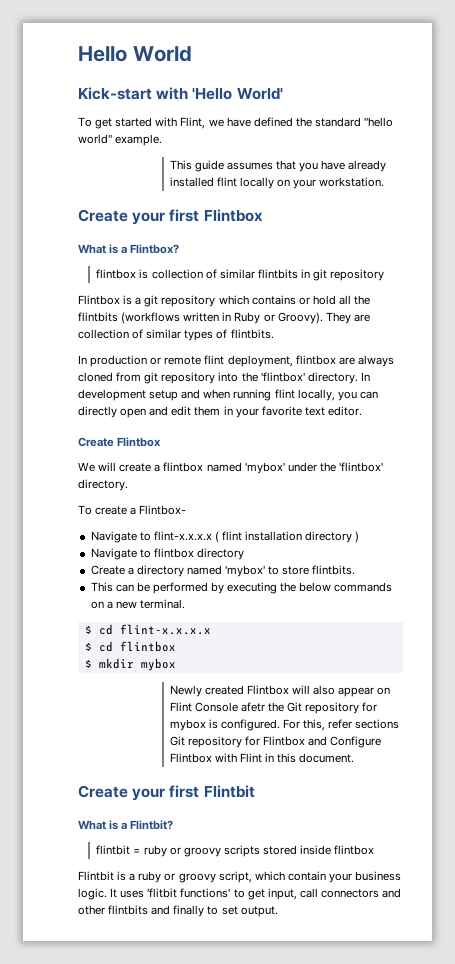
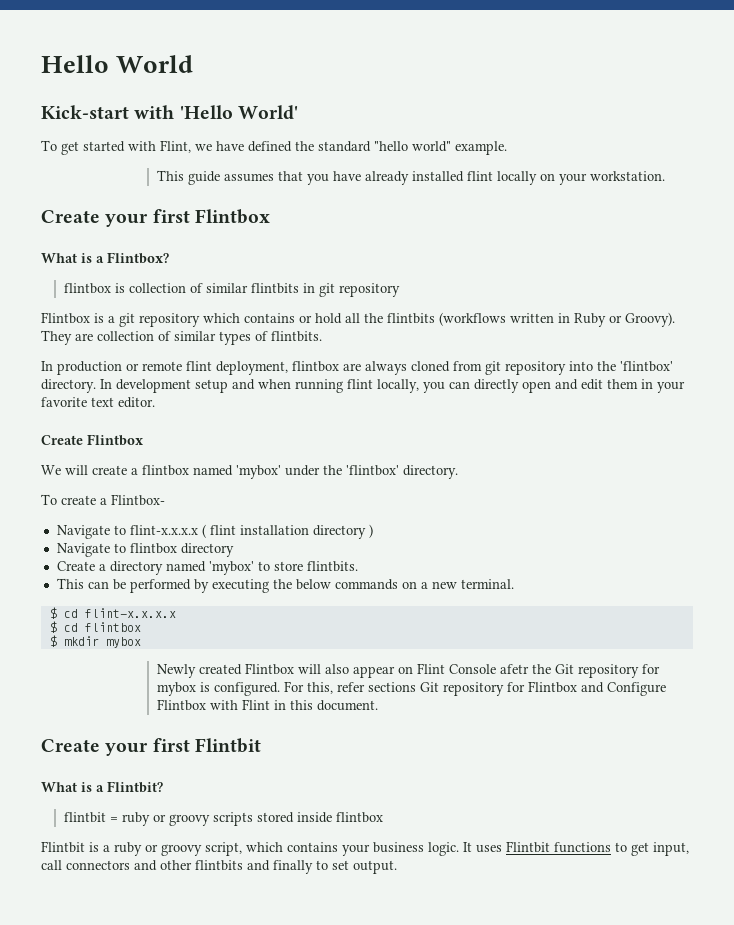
- Flintbit is a ruby or groovy script, which contain your business logic.
+ Flintbit is a ruby or groovy script, which contains your business logic.
- It uses 'flitbit functions' to get input, call connectors and other flintbits and finally to set output.
+ It uses Flintbit functions to get input, call connectors and other flintbits and finally to set output.

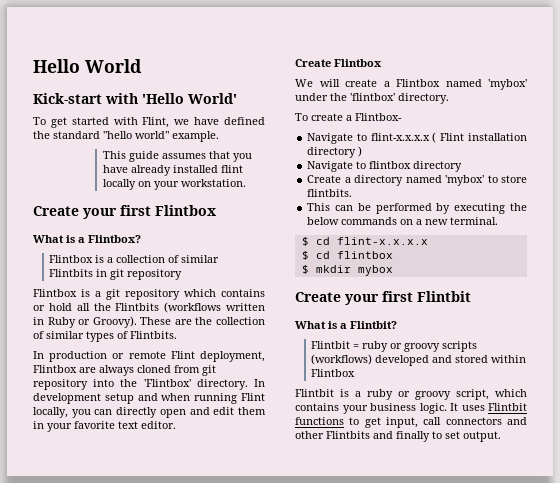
- flintbox is collection of similar flintbits in git repository
+ Flintbox is a collection of similar Flintbits in git repository
- Flintbox is a git repository which contains or hold all the flintbits (workflows written in Ruby or Groovy).
+ Flintbox is a git repository which contains or hold all the Flintbits (workflows written in Ruby or Groovy).
- They are collection of similar types of flintbits.
+ These are the collection of similar types of Flintbits.
- In production or remote flint deployment, flintbox are always cloned from git repository into the 'flintbox' directory.
+ In production or remote Flint deployment, Flintbox are always cloned from git repository into the 'Flintbox' directory.
- In development setup and when running flint locally, you can directly open and edit them in your favorite text editor.
+ In development setup and when running Flint locally, you can directly open and edit them in your favorite text editor.
- We will create a flintbox named 'mybox' under the 'flintbox' directory.
+ We will create a Flintbox named 'mybox' under the 'flintbox' directory.
- Navigate to flint-x.x.x.x ( flint installation directory )
+ Navigate to flint-x.x.x.x ( Flint installation directory )
- Newly created Flintbox will also appear on Flint Console afetr the Git repository for mybox is configured. For this, refer sections Git repository for Flintbox and Configure Flintbox with Flint in this document.
- flintbit = ruby or groovy scripts stored inside flintbox
+ Flintbit = ruby or groovy scripts (workflows) developed and stored within Flintbox
- It uses Flintbit functions to get input, call connectors and other flintbits and finally to set output.
+ It uses Flintbit functions to get input, call connectors and other Flintbits and finally to set output.

